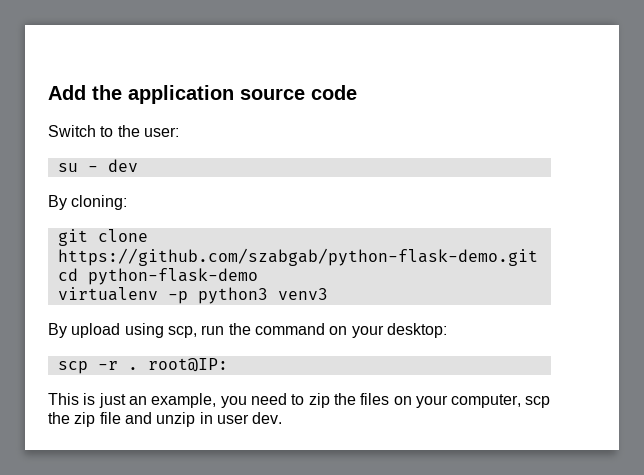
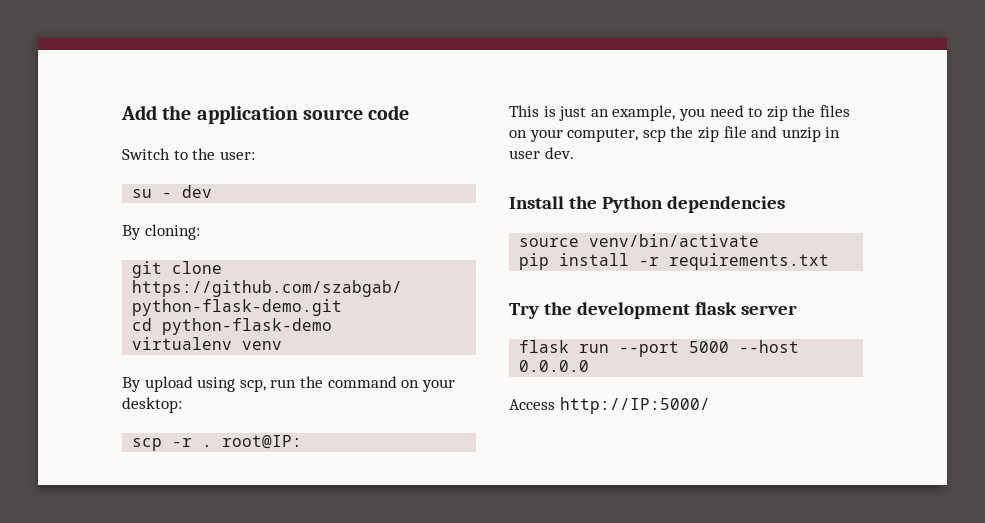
- virtualenv -p python3 venv3
+ virtualenv venv
+ Install the Python dependencies
+ source venv/bin/activate
+ pip install -r requirements.txt
+ Try the development flask server
+ flask run --port 5000 --host 0.0.0.0
+ Access http://IP:5000/

